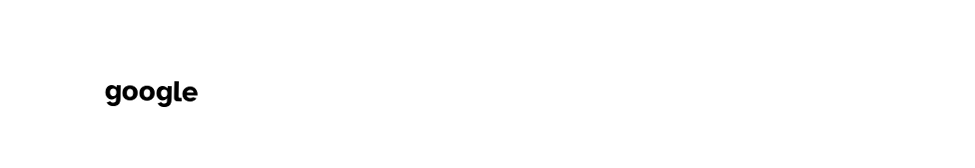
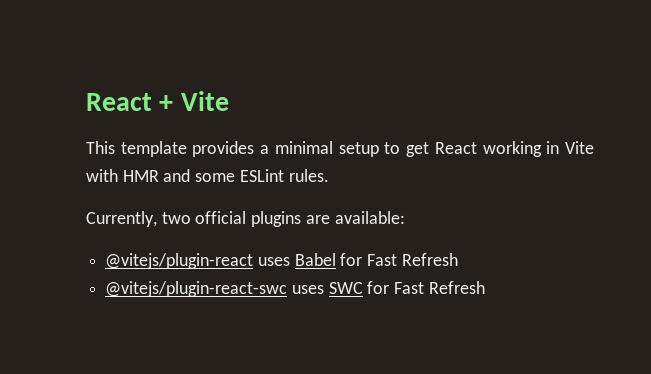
- google
+ React + Vite
+ This template provides a minimal setup to get React working in Vite with HMR and some ESLint rules.
+ Currently, two official plugins are available:
+ @vitejs/plugin-react uses Babel for Fast Refresh
+ @vitejs/plugin-react-swc uses SWC for Fast Refresh

